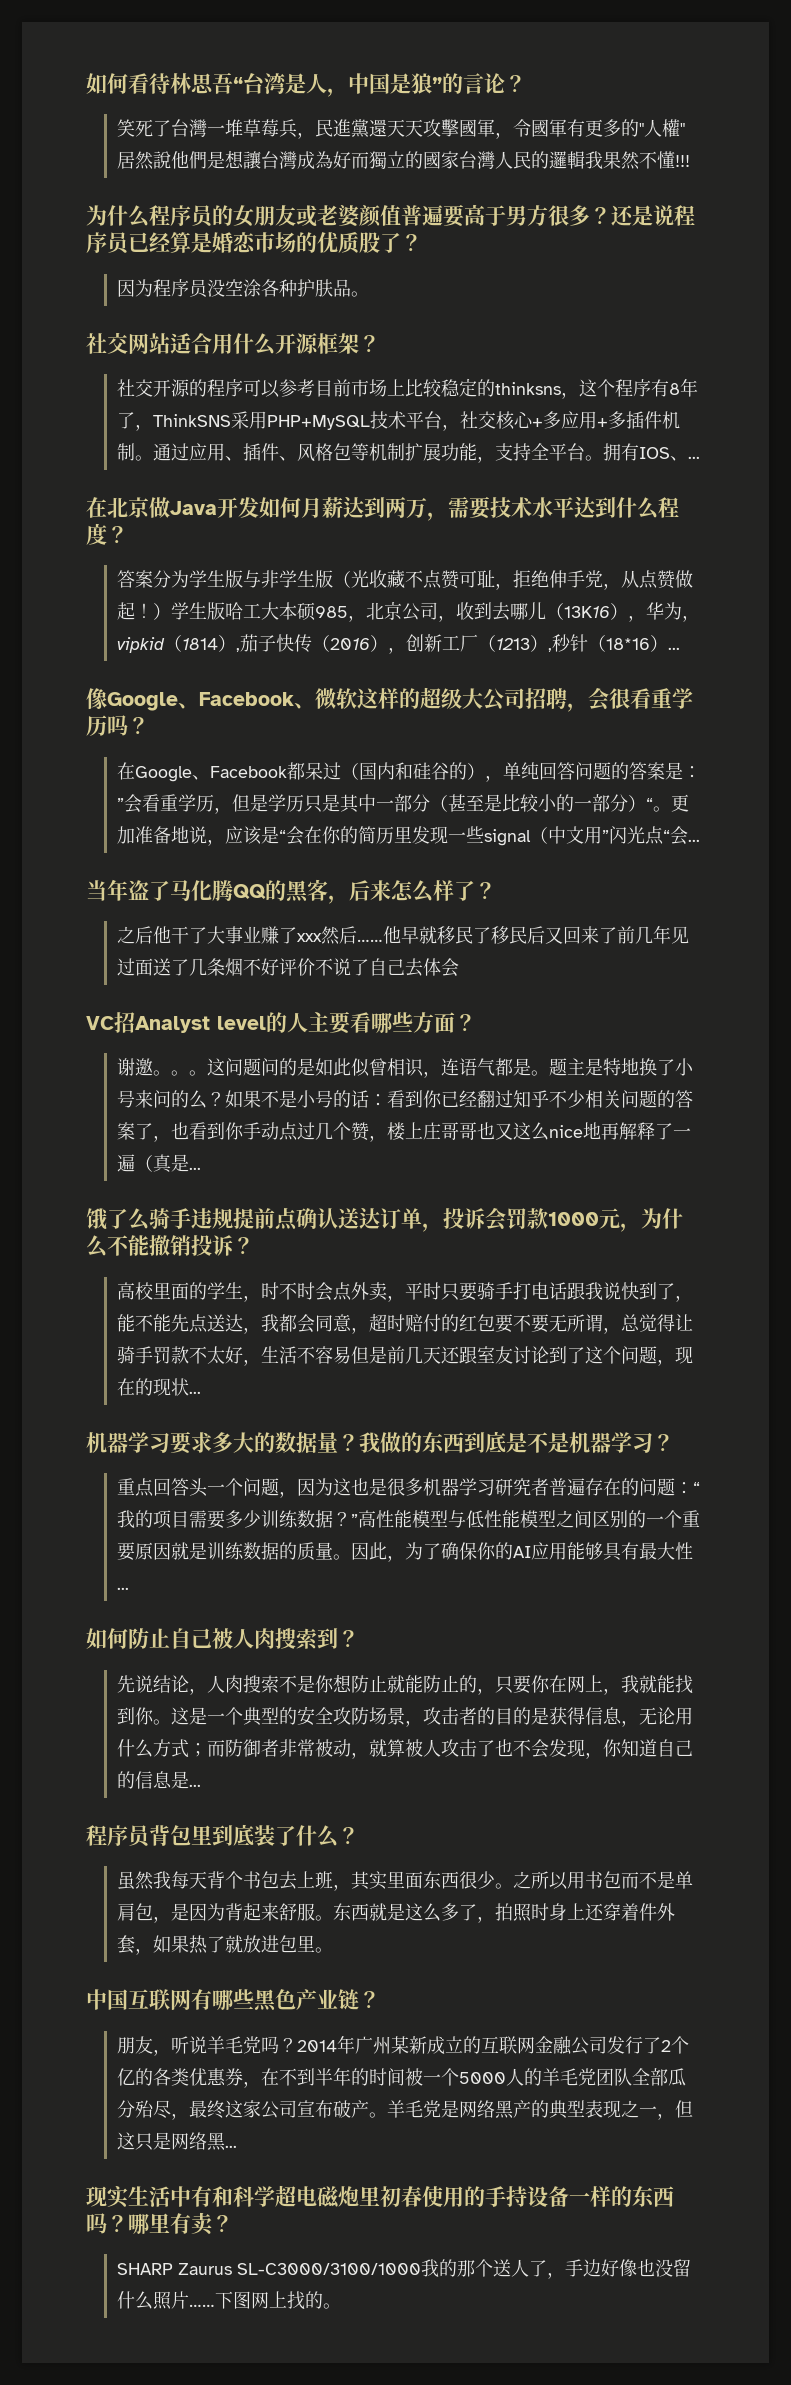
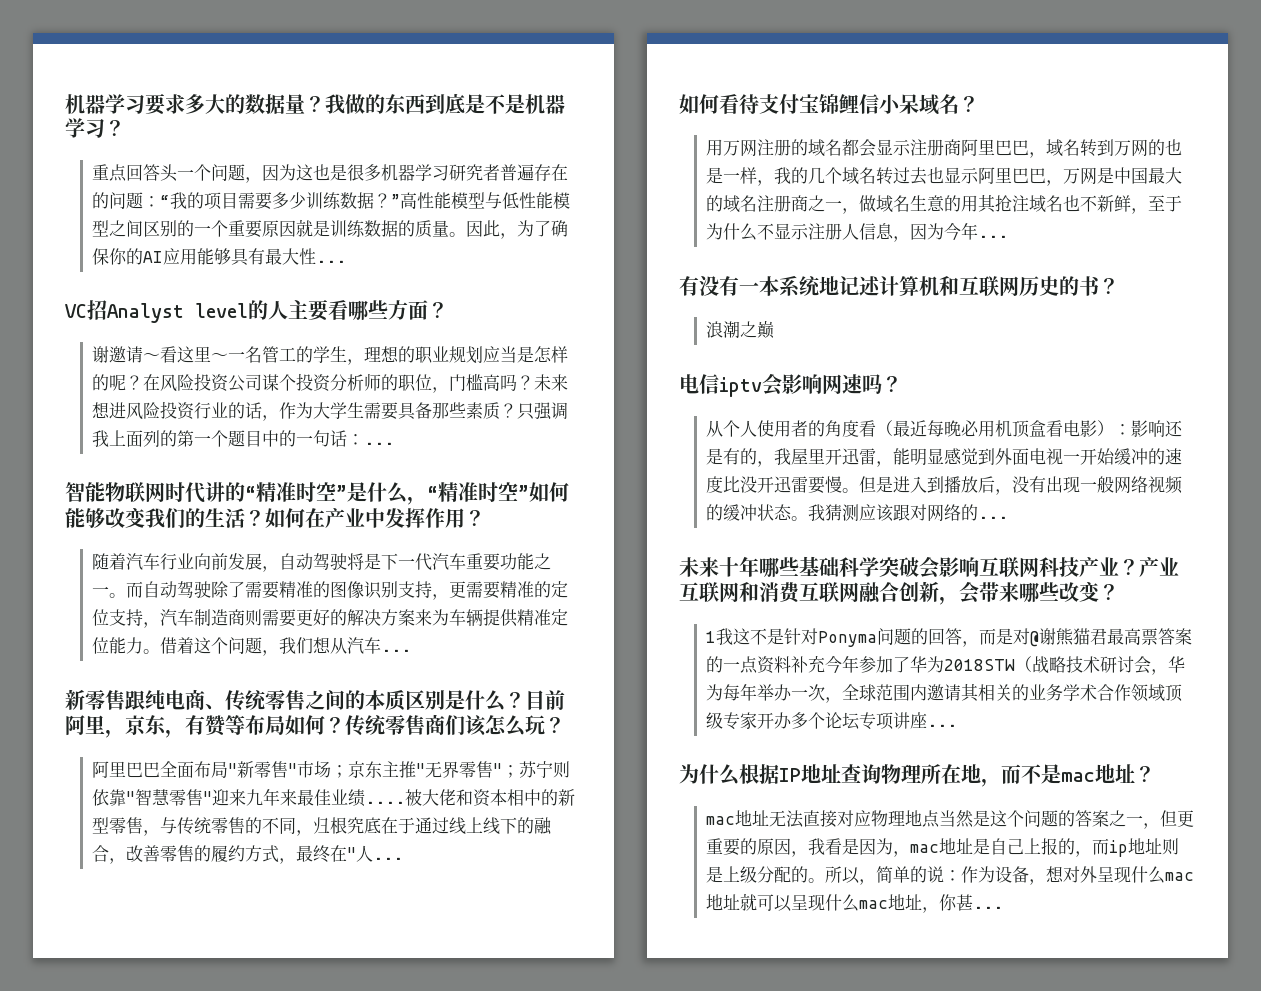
- 如何看待林思吾“台湾是人，中国是狼”的言论？
- 笑死了台灣一堆草莓兵，民進黨還天天攻擊國軍，令國軍有更多的"人權"居然說他們是想讓台灣成為好而獨立的國家台灣人民的邏輯我果然不懂!!!
- 为什么程序员的女朋友或老婆颜值普遍要高于男方很多？还是说程序员已经算是婚恋市场的优质股了？
- 因为程序员没空涂各种护肤品。
- 社交网站适合用什么开源框架？
- 社交开源的程序可以参考目前市场上比较稳定的thinksns，这个程序有8年了，ThinkSNS采用PHP+MySQL技术平台，社交核心+多应用+多插件机制。通过应用、插件、风格包等机制扩展功能，支持全平台。拥有IOS、...
- 在北京做Java开发如何月薪达到两万，需要技术水平达到什么程度？
- 答案分为学生版与非学生版（光收藏不点赞可耻，拒绝伸手党，从点赞做起！）学生版哈工大本硕985，北京公司，收到去哪儿（13K16），华为，vipkid（1814）,茄子快传（2016），创新工厂（1213）,秒针（18*16）...
- 像Google、Facebook、微软这样的超级大公司招聘，会很看重学历吗？
- 在Google、Facebook都呆过（国内和硅谷的），单纯回答问题的答案是：”会看重学历，但是学历只是其中一部分（甚至是比较小的一部分）“。更加准备地说，应该是“会在你的简历里发现一些signal（中文用”闪光点“会...
- 当年盗了马化腾QQ的黑客，后来怎么样了？
- 之后他干了大事业赚了xxx然后……他早就移民了移民后又回来了前几年见过面送了几条烟不好评价不说了自己去体会
- VC招Analyst level的人主要看哪些方面？
- 谢邀。。。这问题问的是如此似曾相识，连语气都是。题主是特地换了小号来问的么？如果不是小号的话：看到你已经翻过知乎不少相关问题的答案了，也看到你手动点过几个赞，楼上庄哥哥也又这么nice地再解释了一遍（真是...
- 饿了么骑手违规提前点确认送达订单，投诉会罚款1000元，为什么不能撤销投诉？
- 高校里面的学生，时不时会点外卖，平时只要骑手打电话跟我说快到了，能不能先点送达，我都会同意，超时赔付的红包要不要无所谓，总觉得让骑手罚款不太好，生活不容易但是前几天还跟室友讨论到了这个问题，现在的现状...
- 如何防止自己被人肉搜索到？
- 先说结论，人肉搜索不是你想防止就能防止的，只要你在网上，我就能找到你。这是一个典型的安全攻防场景，攻击者的目的是获得信息，无论用什么方式；而防御者非常被动，就算被人攻击了也不会发现，你知道自己的信息是...
- 程序员背包里到底装了什么？
- 虽然我每天背个书包去上班，其实里面东西很少。之所以用书包而不是单肩包，是因为背起来舒服。东西就是这么多了，拍照时身上还穿着件外套，如果热了就放进包里。
- 中国互联网有哪些黑色产业链？
- 朋友，听说羊毛党吗？2014年广州某新成立的互联网金融公司发行了2个亿的各类优惠券，在不到半年的时间被一个5000人的羊毛党团队全部瓜分殆尽，最终这家公司宣布破产。羊毛党是网络黑产的典型表现之一，但这只是网络黑...
- 现实生活中有和科学超电磁炮里初春使用的手持设备一样的东西吗？哪里有卖？
- SHARP Zaurus SL-C3000/3100/1000我的那个送人了，手边好像也没留什么照片……下图网上找的。
+ VC招Analyst level的人主要看哪些方面？
+ 谢邀请～看这里～一名管工的学生，理想的职业规划应当是怎样的呢？在风险投资公司谋个投资分析师的职位，门槛高吗？未来想进风险投资行业的话，作为大学生需要具备那些素质？只强调我上面列的第一个题目中的一句话：...
+ 智能物联网时代讲的“精准时空”是什么，“精准时空”如何能够改变我们的生活？如何在产业中发挥作用？
+ 随着汽车行业向前发展，自动驾驶将是下一代汽车重要功能之一。而自动驾驶除了需要精准的图像识别支持，更需要精准的定位支持，汽车制造商则需要更好的解决方案来为车辆提供精准定位能力。借着这个问题，我们想从汽车...
+ 新零售跟纯电商、传统零售之间的本质区别是什么？目前阿里，京东，有赞等布局如何？传统零售商们该怎么玩？
+ 阿里巴巴全面布局"新零售"市场；京东主推"无界零售"；苏宁则依靠"智慧零售"迎来九年来最佳业绩....被大佬和资本相中的新型零售，与传统零售的不同，归根究底在于通过线上线下的融合，改善零售的履约方式，最终在"人...
+ 如何看待支付宝锦鲤信小呆域名？
+ 用万网注册的域名都会显示注册商阿里巴巴，域名转到万网的也是一样，我的几个域名转过去也显示阿里巴巴，万网是中国最大的域名注册商之一，做域名生意的用其抢注域名也不新鲜，至于为什么不显示注册人信息，因为今年...
+ 有没有一本系统地记述计算机和互联网历史的书？
+ 浪潮之巅
+ 电信iptv会影响网速吗？
+ 从个人使用者的角度看（最近每晚必用机顶盒看电影）：影响还是有的，我屋里开迅雷，能明显感觉到外面电视一开始缓冲的速度比没开迅雷要慢。但是进入到播放后，没有出现一般网络视频的缓冲状态。我猜测应该跟对网络的...
+ 未来十年哪些基础科学突破会影响互联网科技产业？产业互联网和消费互联网融合创新，会带来哪些改变？
+ 1我这不是针对Ponyma问题的回答，而是对@谢熊猫君最高票答案的一点资料补充今年参加了华为2018STW（战略技术研讨会，华为每年举办一次，全球范围内邀请其相关的业务学术合作领域顶级专家开办多个论坛专项讲座...
+ 为什么根据IP地址查询物理所在地，而不是mac地址？
+ mac地址无法直接对应物理地点当然是这个问题的答案之一，但更重要的原因，我看是因为，mac地址是自己上报的，而ip地址则是上级分配的。所以，简单的说：作为设备，想对外呈现什么mac地址就可以呈现什么mac地址，你甚...

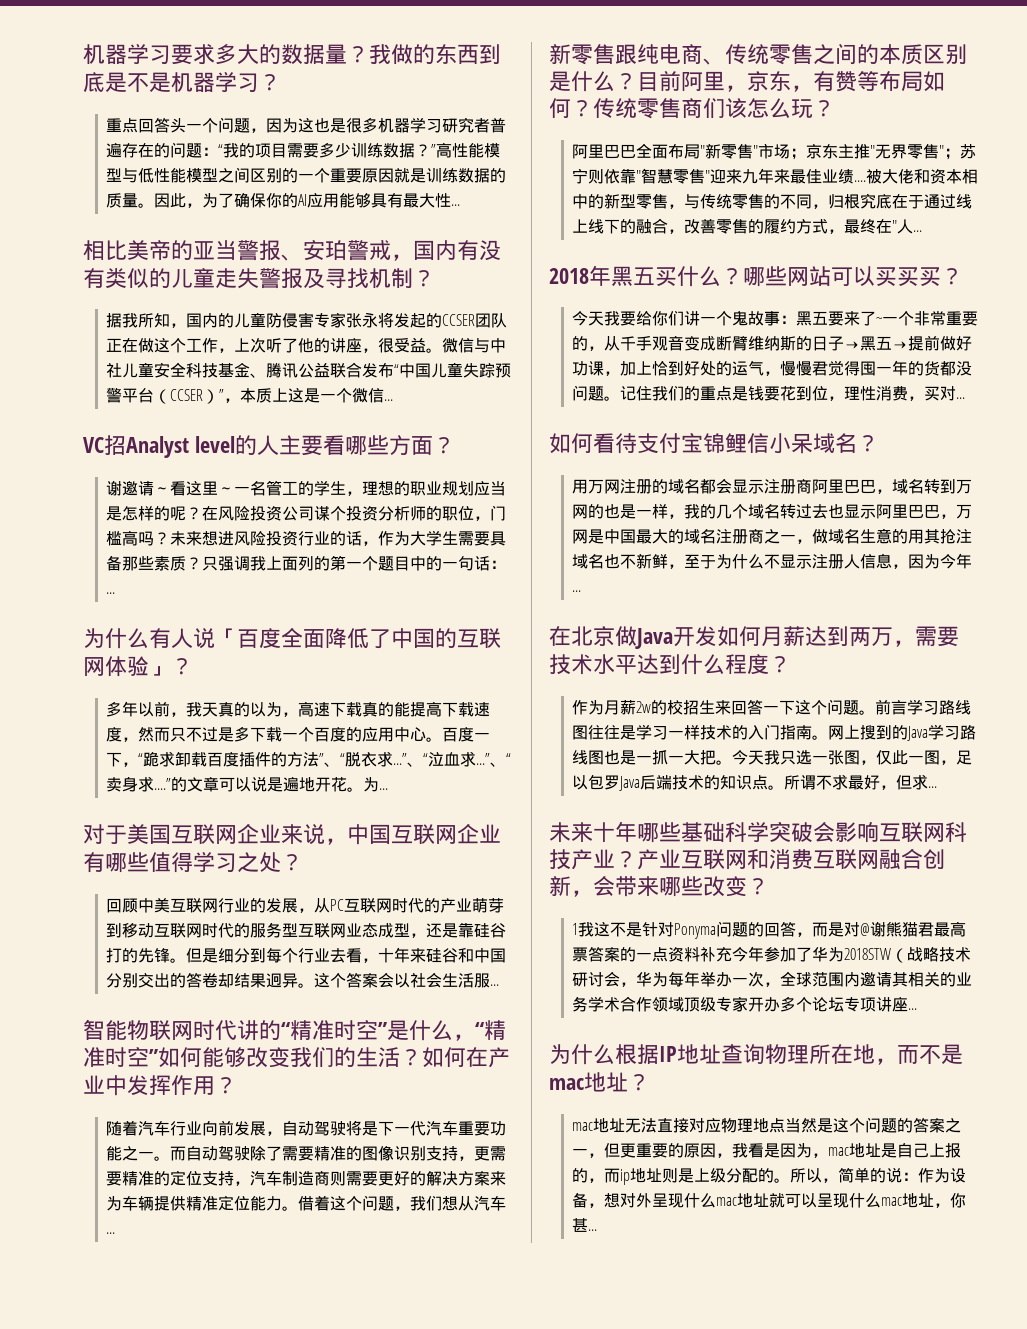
+ 相比美帝的亚当警报、安珀警戒，国内有没有类似的儿童走失警报及寻找机制？
+ 据我所知，国内的儿童防侵害专家张永将发起的CCSER团队正在做这个工作，上次听了他的讲座，很受益。微信与中社儿童安全科技基金、腾讯公益联合发布“中国儿童失踪预警平台（CCSER）”，本质上这是一个微信...
+ 为什么有人说「百度全面降低了中国的互联网体验」？
+ 多年以前，我天真的以为，高速下载真的能提高下载速度，然而只不过是多下载一个百度的应用中心。百度一下，“跪求卸载百度插件的方法”、“脱衣求...”、“泣血求...”、“卖身求....”的文章可以说是遍地开花。为...
+ 对于美国互联网企业来说，中国互联网企业有哪些值得学习之处？
+ 回顾中美互联网行业的发展，从PC互联网时代的产业萌芽到移动互联网时代的服务型互联网业态成型，还是靠硅谷打的先锋。但是细分到每个行业去看，十年来硅谷和中国分别交出的答卷却结果迥异。这个答案会以社会生活服...
+ 2018年黑五买什么？哪些网站可以买买买？
+ 今天我要给你们讲一个鬼故事：黑五要来了~一个非常重要的，从千手观音变成断臂维纳斯的日子→黑五→提前做好功课，加上恰到好处的运气，慢慢君觉得囤一年的货都没问题。记住我们的重点是钱要花到位，理性消费，买对...
- 有没有一本系统地记述计算机和互联网历史的书？
- 浪潮之巅
- 电信iptv会影响网速吗？
- 从个人使用者的角度看（最近每晚必用机顶盒看电影）：影响还是有的，我屋里开迅雷，能明显感觉到外面电视一开始缓冲的速度比没开迅雷要慢。但是进入到播放后，没有出现一般网络视频的缓冲状态。我猜测应该跟对网络的...
+ 在北京做Java开发如何月薪达到两万，需要技术水平达到什么程度？
+ 作为月薪2w的校招生来回答一下这个问题。前言学习路线图往往是学习一样技术的入门指南。网上搜到的Java学习路线图也是一抓一大把。今天我只选一张图，仅此一图，足以包罗Java后端技术的知识点。所谓不求最好，但求...

